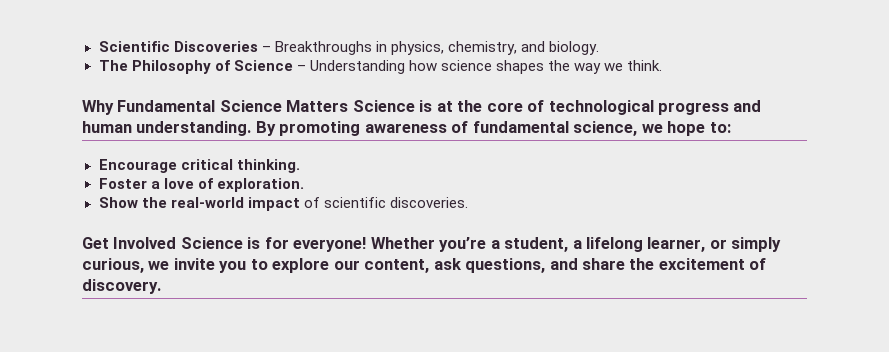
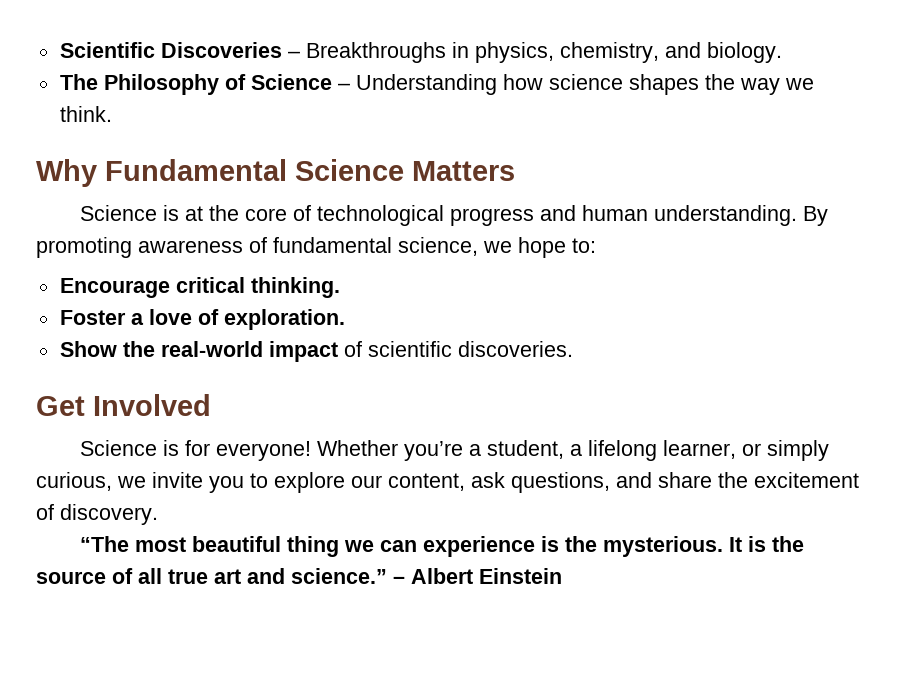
- Why Fundamental Science Matters Science is at the core of technological progress and human understanding.
+ Why Fundamental Science Matters
+ Science is at the core of technological progress and human understanding.
- Get Involved Science is for everyone!
+ Get Involved
+ Science is for everyone!
+ “The most beautiful thing we can experience is the mysterious. It is the source of all true art and science.” – Albert Einstein

